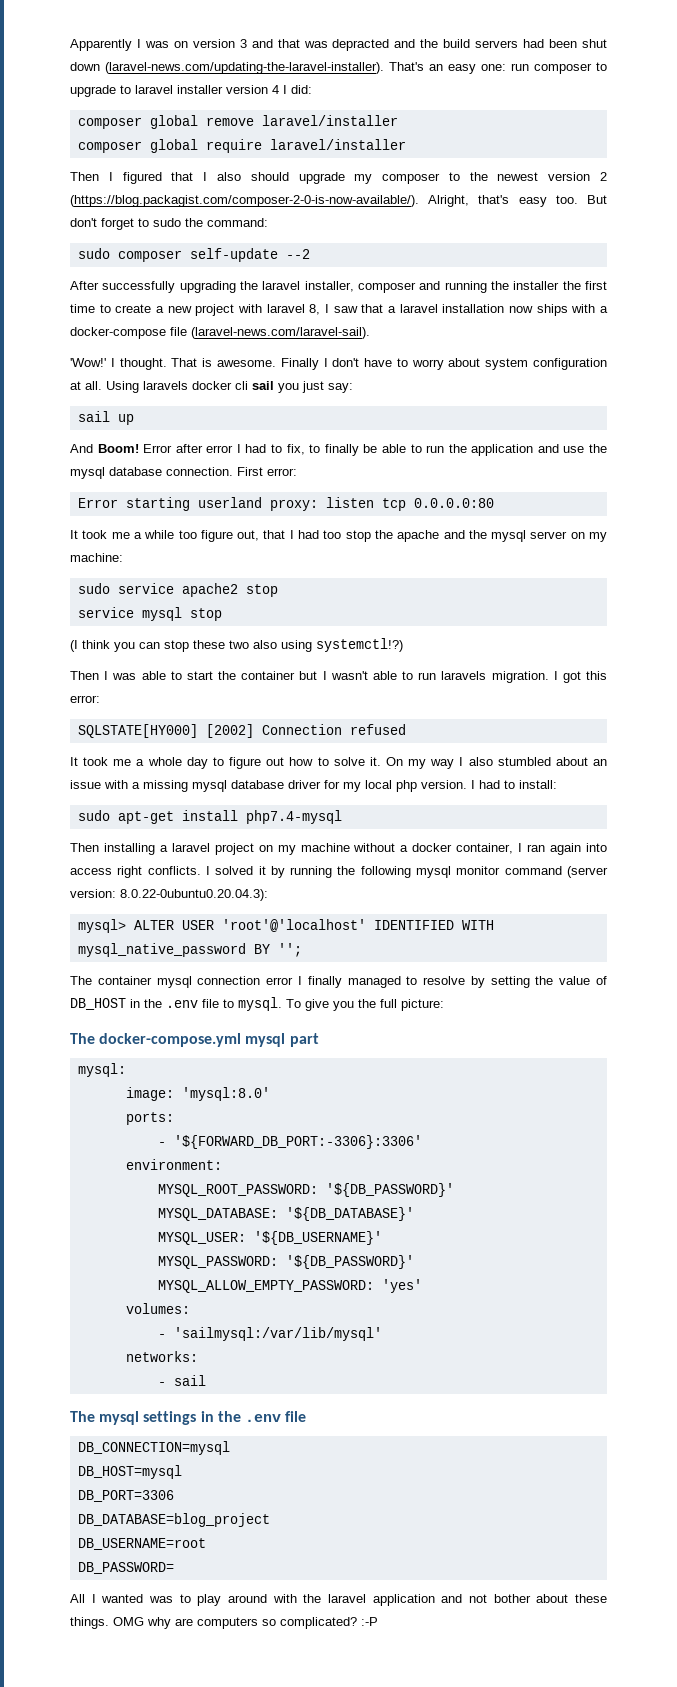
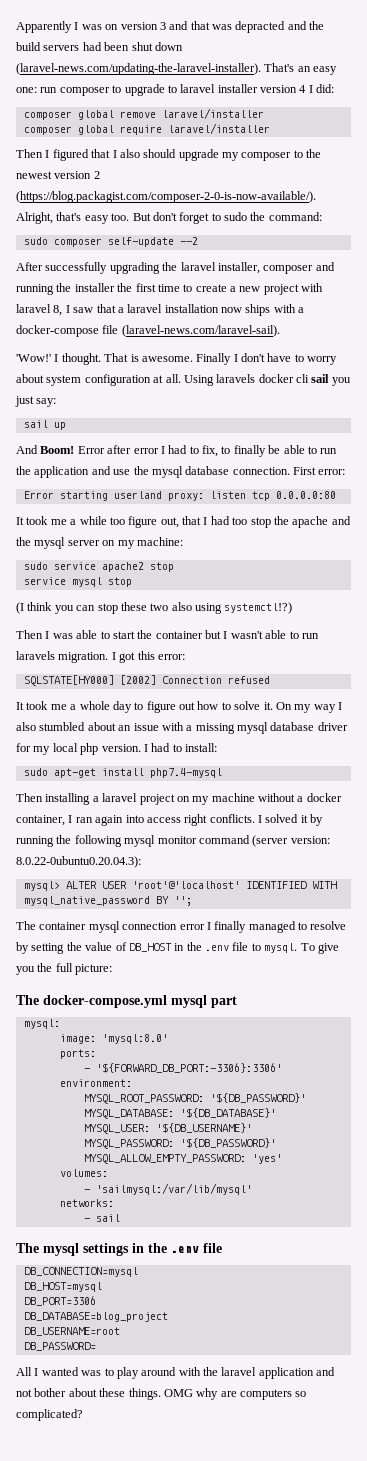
- OMG why are computers so complicated? :-P
+ OMG why are computers so complicated?

